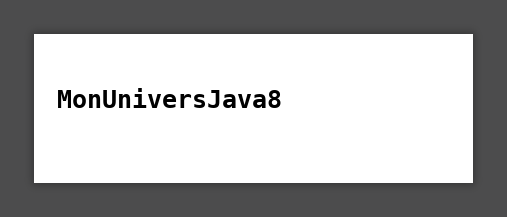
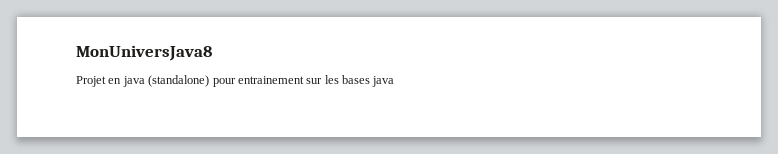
+ Projet en java (standalone) pour entrainement sur les bases java

